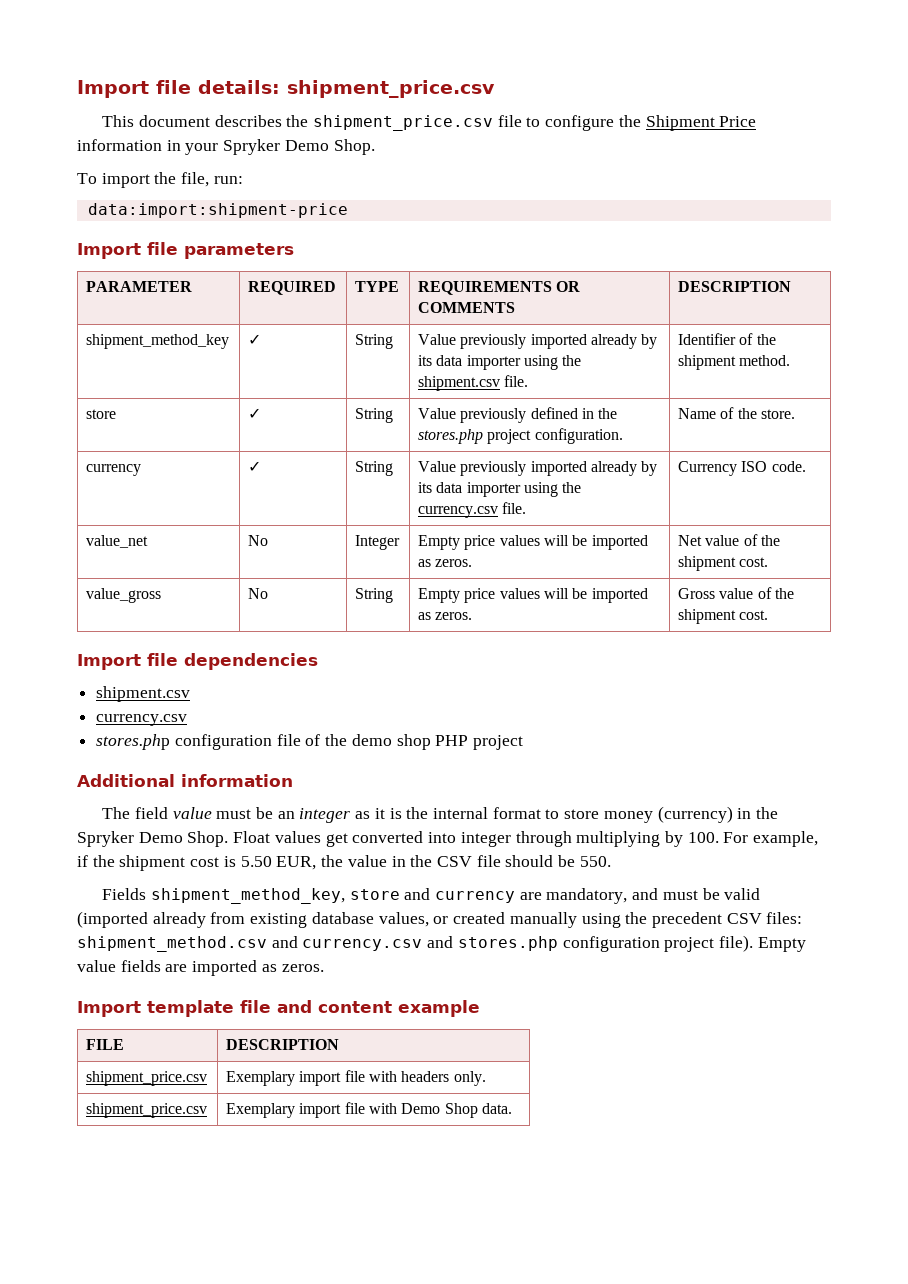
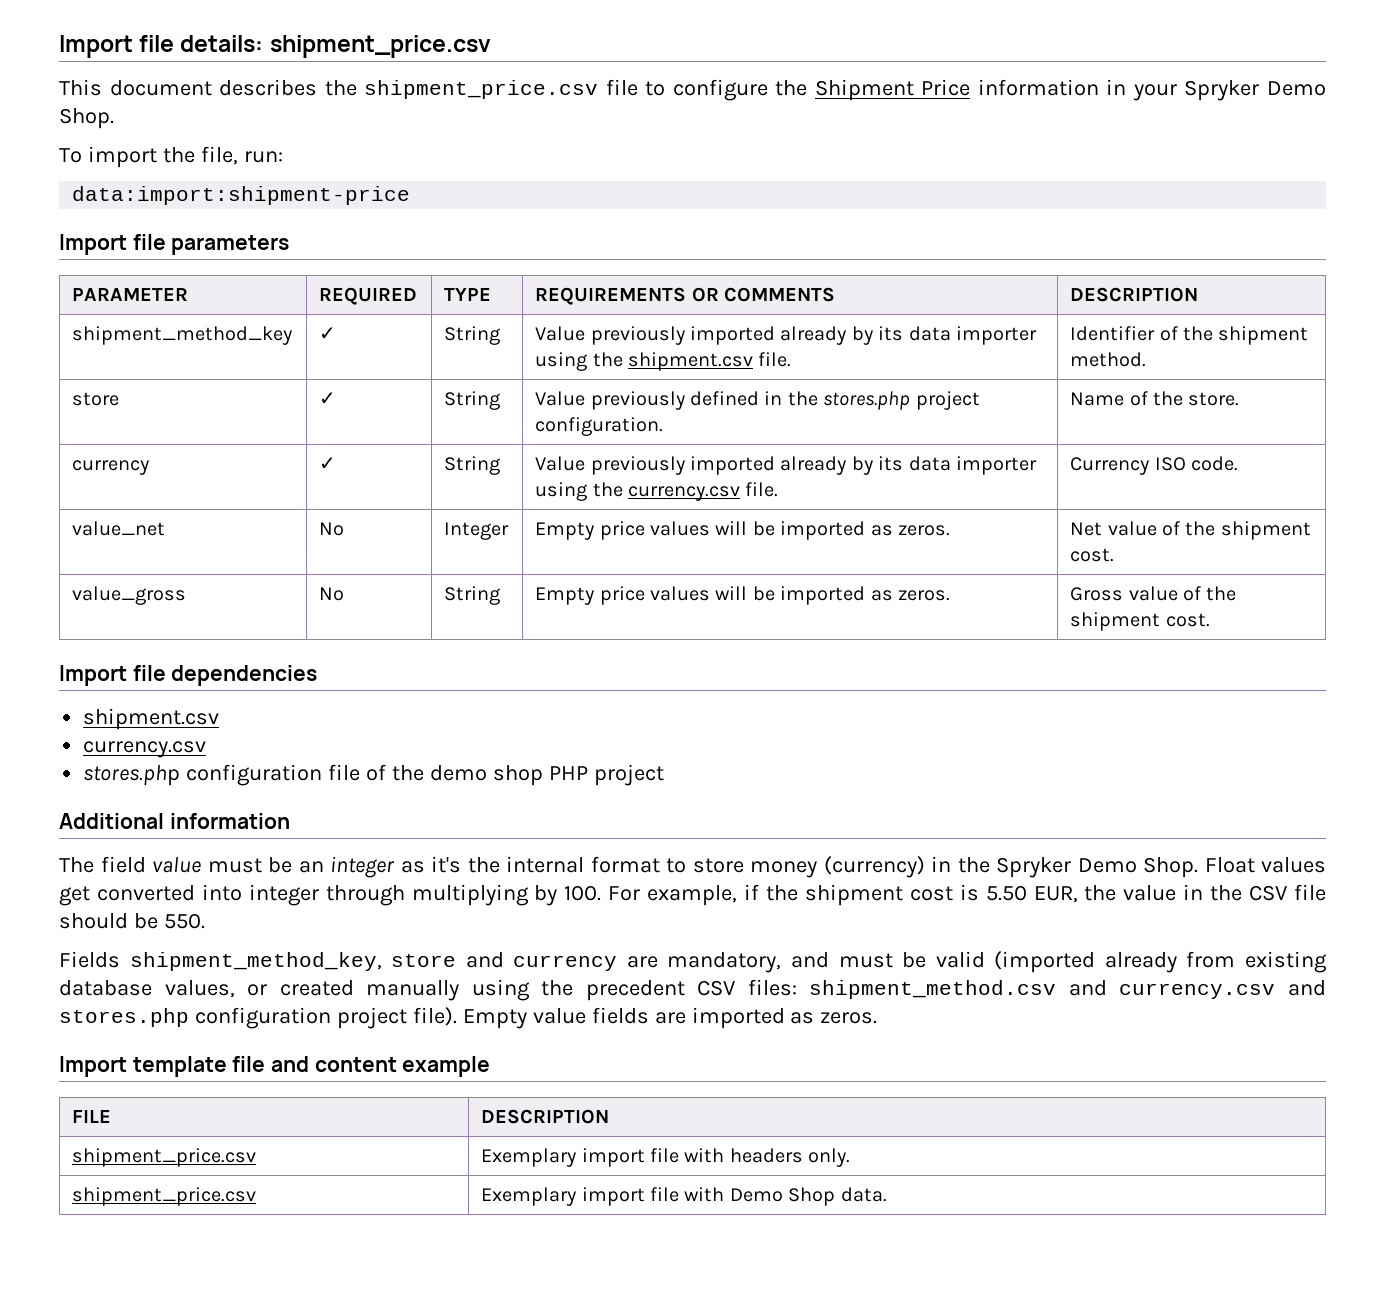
- The field value must be an integer as it is the internal format to store money (currency) in the Spryker Demo Shop.
+ The field value must be an integer as it's the internal format to store money (currency) in the Spryker Demo Shop.

